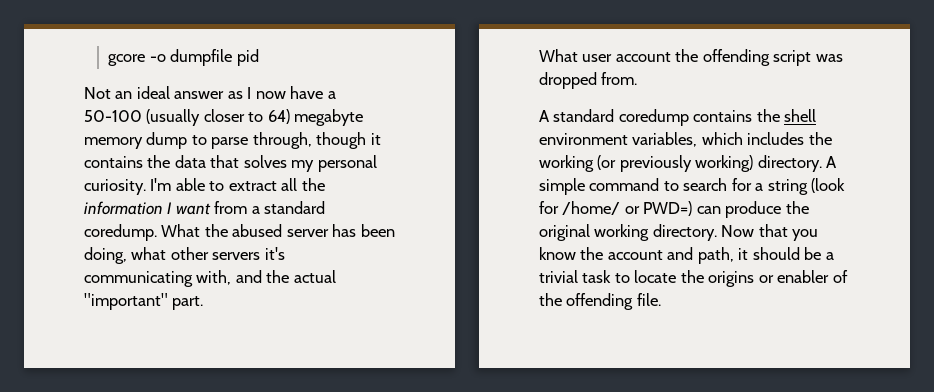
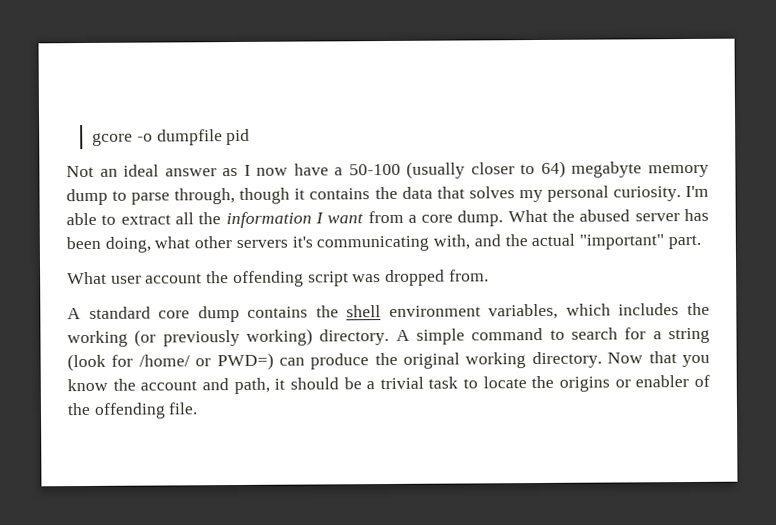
- I'm able to extract all the information I want from a standard coredump.
+ I'm able to extract all the information I want from a core dump.
- A standard coredump contains the shell environment variables, which includes the working (or previously working) directory.
+ A standard core dump contains the shell environment variables, which includes the working (or previously working) directory.

